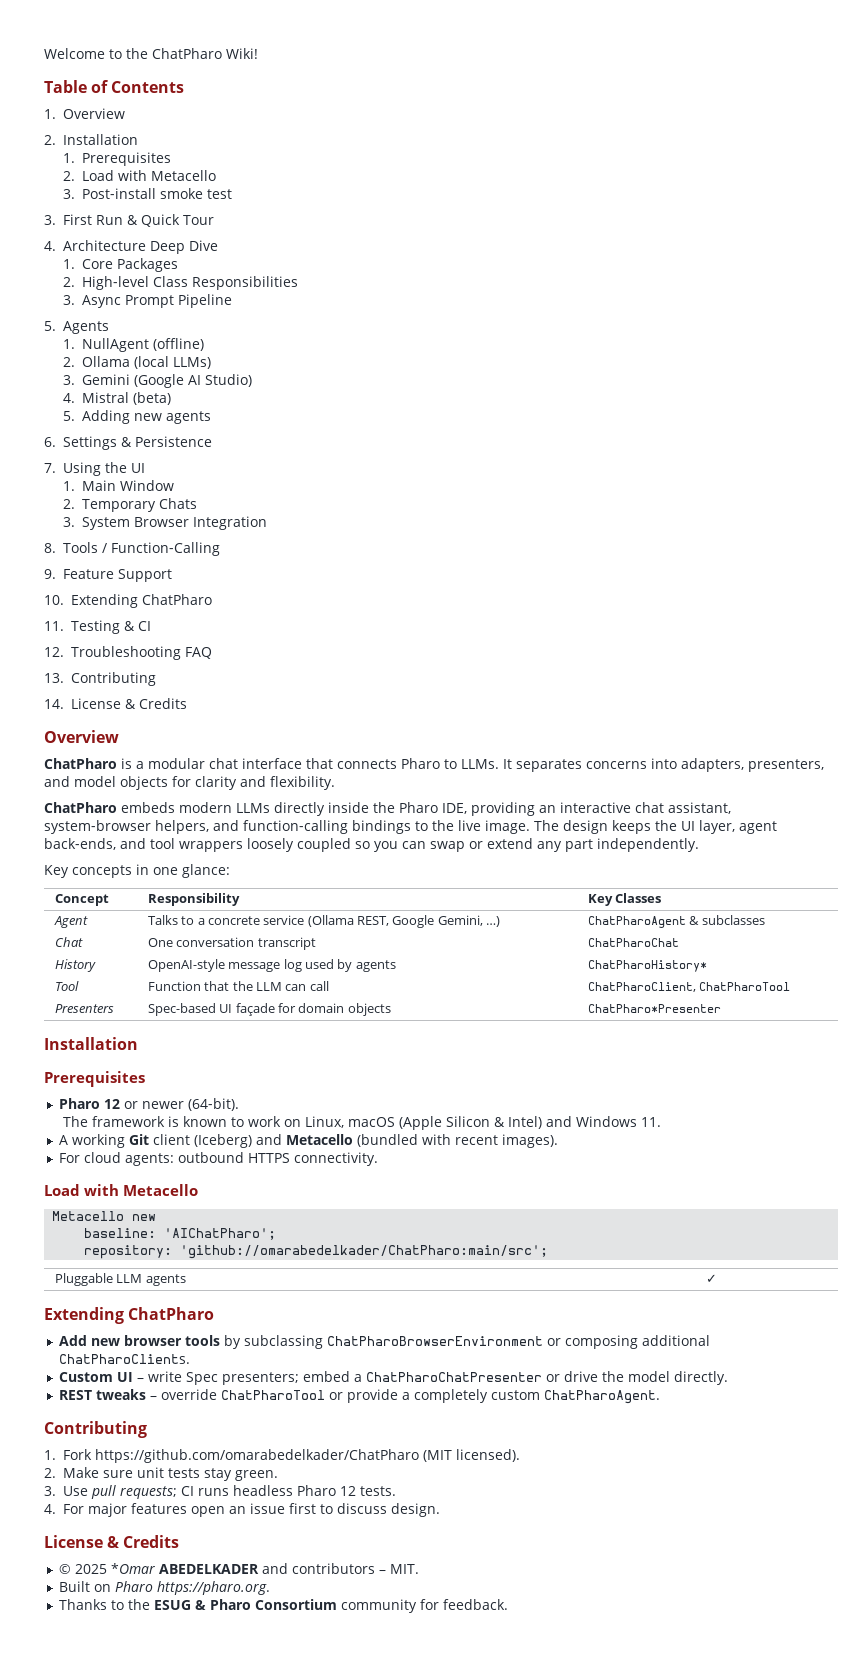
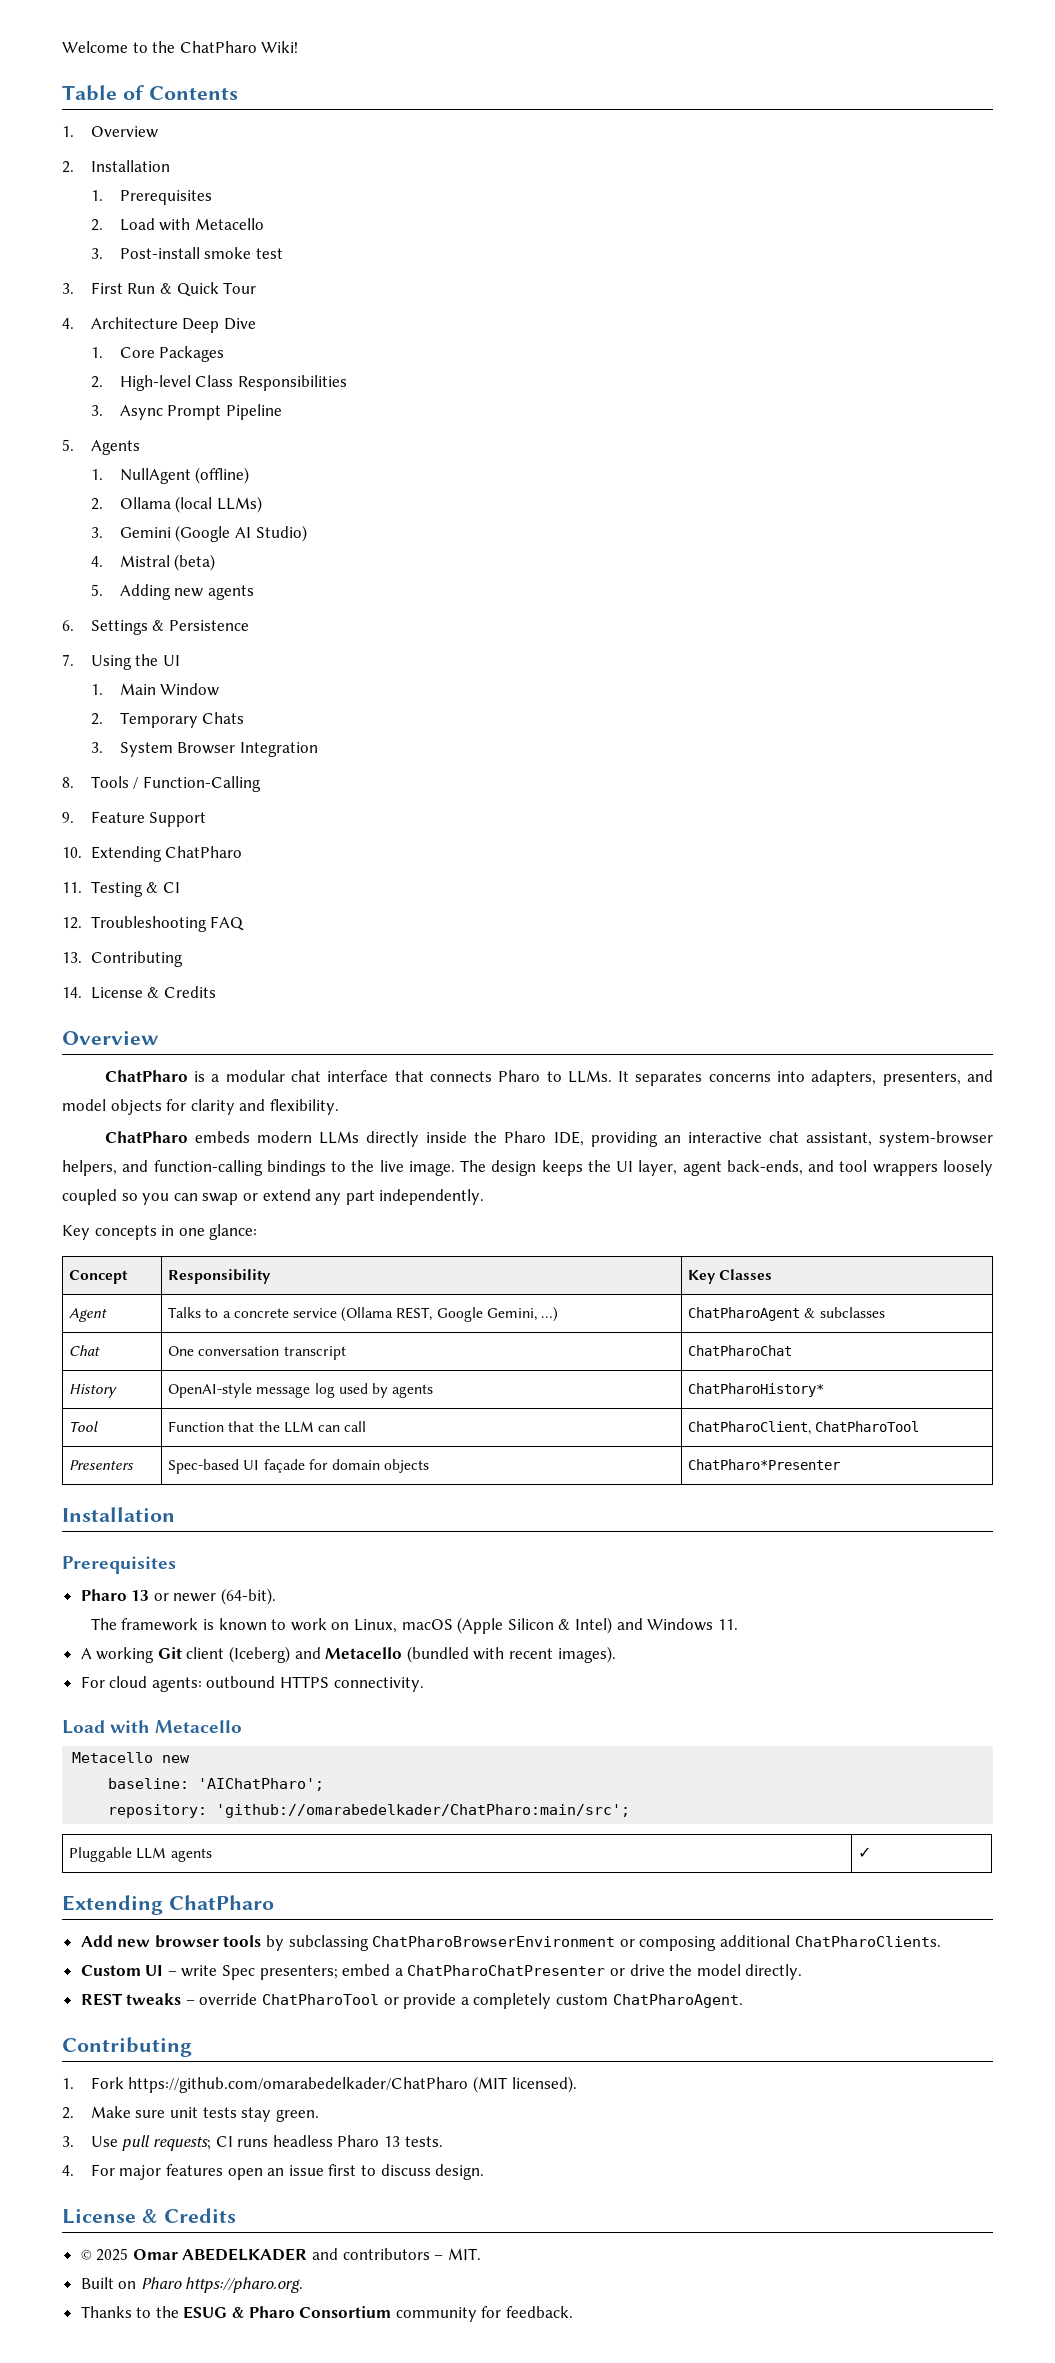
- Pharo 12 or newer (64‑bit).
+ Pharo 13 or newer (64‑bit).
- 3. Use pull requests; CI runs headless Pharo 12 tests.
+ 3. Use pull requests; CI runs headless Pharo 13 tests.
- © 2025 *Omar ABEDELKADER and contributors – MIT.
+ © 2025 Omar ABEDELKADER and contributors – MIT.

